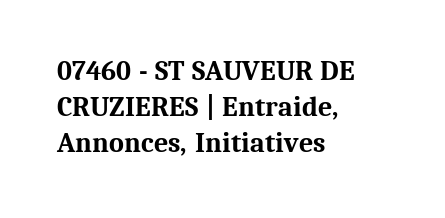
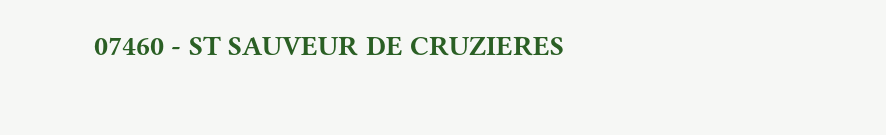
- 07460 - ST SAUVEUR DE CRUZIERES | Entraide, Annonces, Initiatives
+ 07460 - ST SAUVEUR DE CRUZIERES

